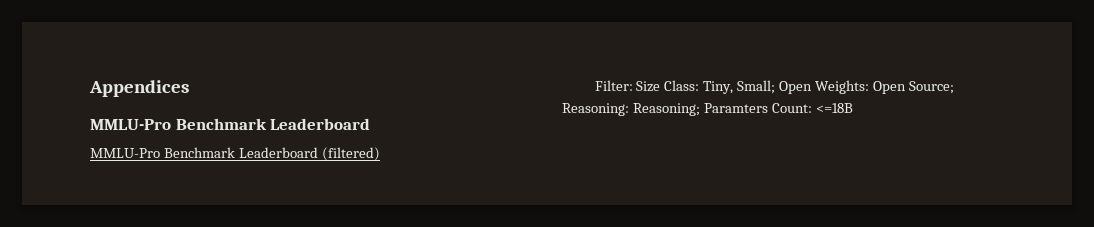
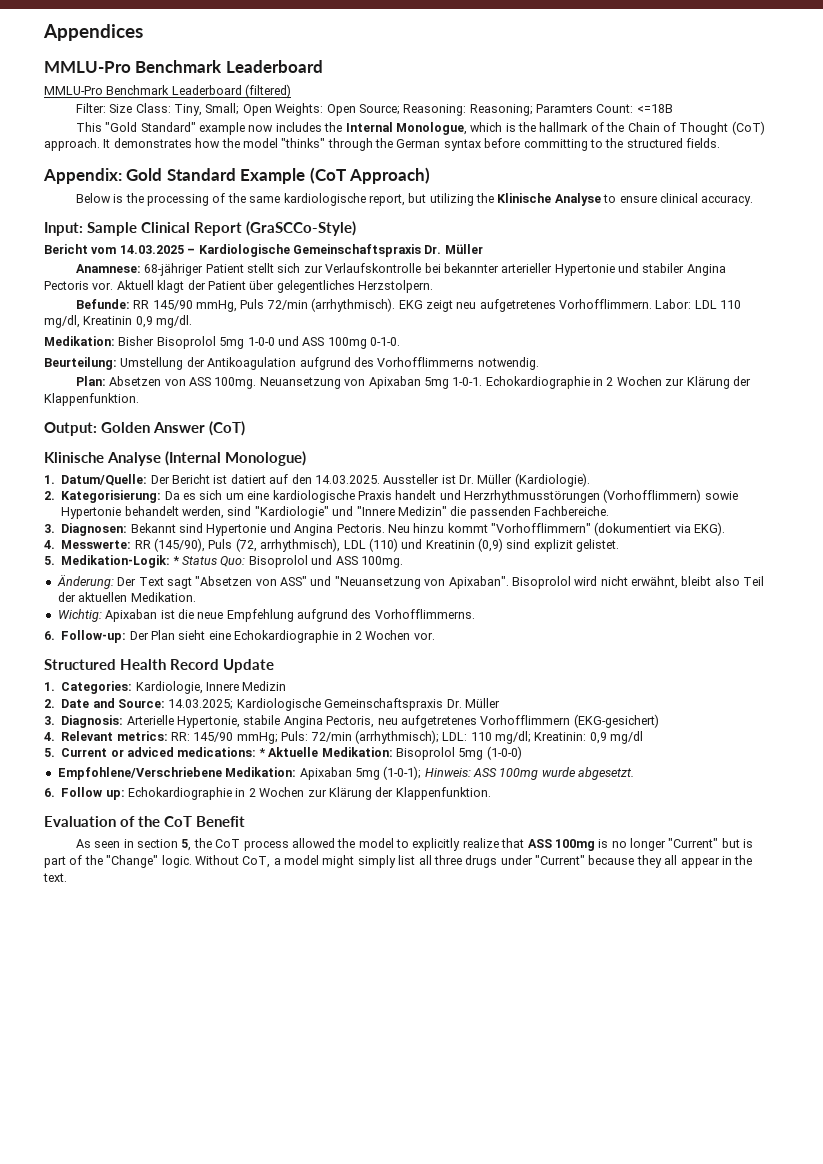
+ This "Gold Standard" example now includes the Internal Monologue, which is the hallmark of the Chain of Thought (CoT) approach. It demonstrates how the model "thinks" through the German syntax before committing to the structured fields.
+ Appendix: Gold Standard Example (CoT Approach)
+ Below is the processing of the same kardiologische report, but utilizing the Klinische Analyse to ensure clinical accuracy.
+ Input: Sample Clinical Report (GraSCCo-Style)
+ Bericht vom 14.03.2025 – Kardiologische Gemeinschaftspraxis Dr. Müller
+ Anamnese: 68-jähriger Patient stellt sich zur Verlaufskontrolle bei bekannter arterieller Hypertonie und stabiler Angina Pectoris vor. Aktuell klagt der Patient über gelegentliches Herzstolpern.
+ Befunde: RR 145/90 mmHg, Puls 72/min (arrhythmisch). EKG zeigt neu aufgetretenes Vorhofflimmern. Labor: LDL 110 mg/dl, Kreatinin 0,9 mg/dl.
+ Medikation: Bisher Bisoprolol 5mg 1-0-0 und ASS 100mg 0-1-0.
+ Beurteilung: Umstellung der Antikoagulation aufgrund des Vorhofflimmerns notwendig.
+ Plan: Absetzen von ASS 100mg. Neuansetzung von Apixaban 5mg 1-0-1. Echokardiographie in 2 Wochen zur Klärung der Klappenfunktion.
+ Output: Golden Answer (CoT)
+ Klinische Analyse (Internal Monologue)
+ 1. Datum/Quelle: Der Bericht ist datiert auf den 14.03.2025. Aussteller ist Dr. Müller (Kardiologie).
+ 2. Kategorisierung: Da es sich um eine kardiologische Praxis handelt und Herzrhythmusstörungen (Vorhofflimmern) sowie Hypertonie behandelt werden, sind "Kardiologie" und "Innere Medizin" die passenden Fachbereiche.
+ 3. Diagnosen: Bekannt sind Hypertonie und Angina Pectoris. Neu hinzu kommt "Vorhofflimmern" (dokumentiert via EKG).
+ 4. Messwerte: RR (145/90), Puls (72, arrhythmisch), LDL (110) und Kreatinin (0,9) sind explizit gelistet.
+ 5. Medikation-Logik: * Status Quo: Bisoprolol und ASS 100mg.
+ Änderung: Der Text sagt "Absetzen von ASS" und "Neuansetzung von Apixaban". Bisoprolol wird nicht erwähnt, bleibt also Teil der aktuellen Medikation.
+ Wichtig: Apixaban ist die neue Empfehlung aufgrund des Vorhofflimmerns.
+ 6. Follow-up: Der Plan sieht eine Echokardiographie in 2 Wochen vor.
+ Structured Health Record Update
+ 1. Categories: Kardiologie, Innere Medizin
+ 2. Date and Source: 14.03.2025; Kardiologische Gemeinschaftspraxis Dr. Müller
+ 3. Diagnosis: Arterielle Hypertonie, stabile Angina Pectoris, neu aufgetretenes Vorhofflimmern (EKG-gesichert)
+ 4. Relevant metrics: RR: 145/90 mmHg; Puls: 72/min (arrhythmisch); LDL: 110 mg/dl; Kreatinin: 0,9 mg/dl
+ 5. Current or adviced medications: * Aktuelle Medikation: Bisoprolol 5mg (1-0-0)
+ Empfohlene/Verschriebene Medikation: Apixaban 5mg (1-0-1); Hinweis: ASS 100mg wurde abgesetzt.
+ 6. Follow up: Echokardiographie in 2 Wochen zur Klärung der Klappenfunktion.
+ Evaluation of the CoT Benefit
+ As seen in section 5, the CoT process allowed the model to explicitly realize that ASS 100mg is no longer "Current" but is part of the "Change" logic. Without CoT, a model might simply list all three drugs under "Current" because they all appear in the text.

